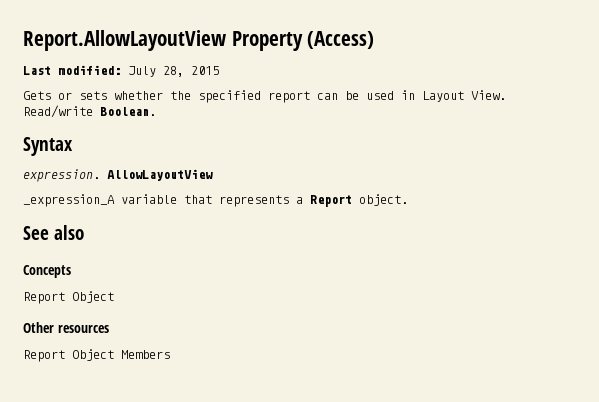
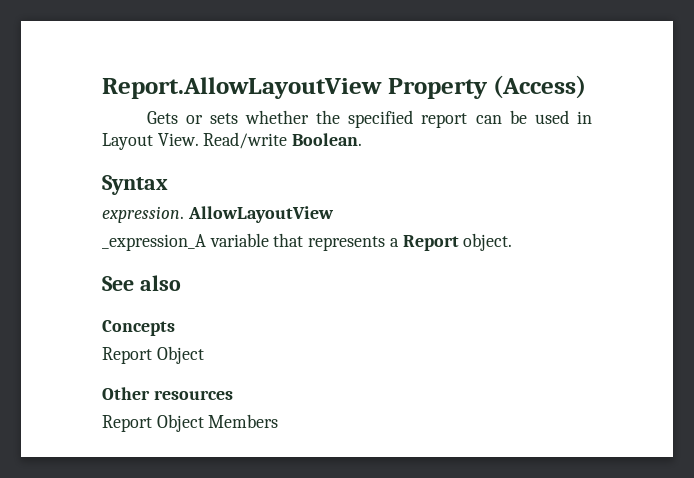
- Last modified: July 28, 2015

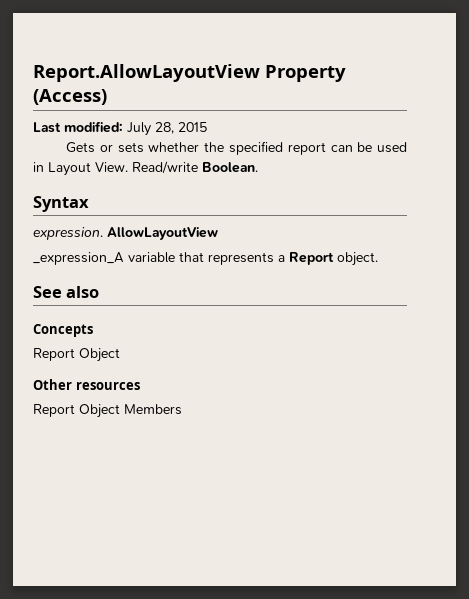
+ Last modified: July 28, 2015

